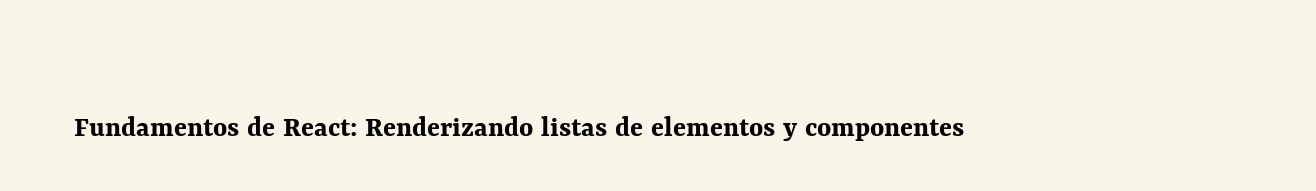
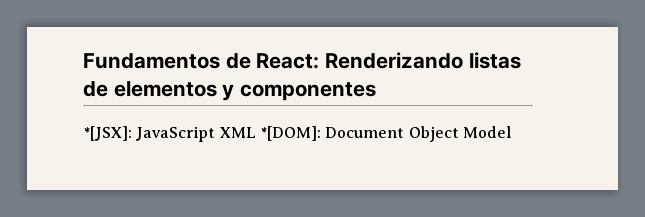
+ *[JSX]: JavaScript XML *[DOM]: Document Object Model

